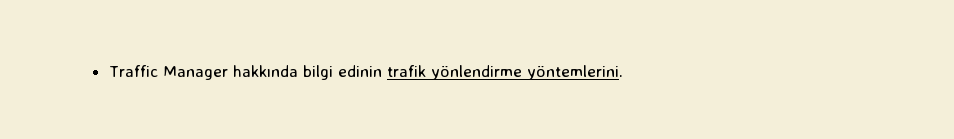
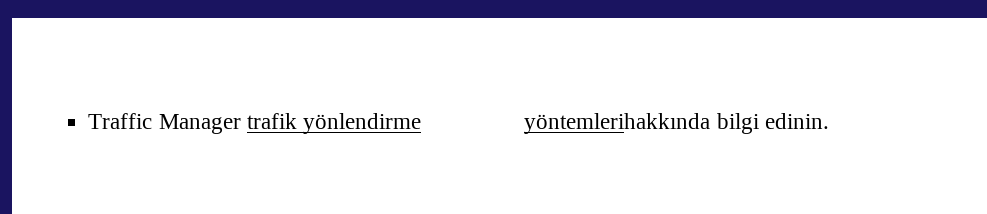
- Traffic Manager hakkında bilgi edinin trafik yönlendirme yöntemlerini.
+ Traffic Manager trafik yönlendirme yöntemlerihakkında bilgi edinin.

